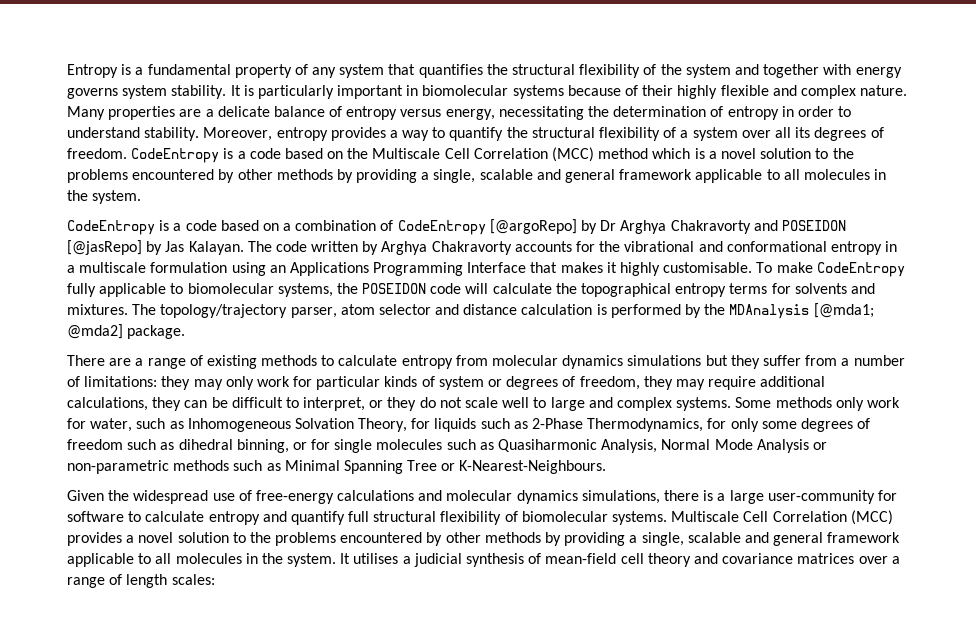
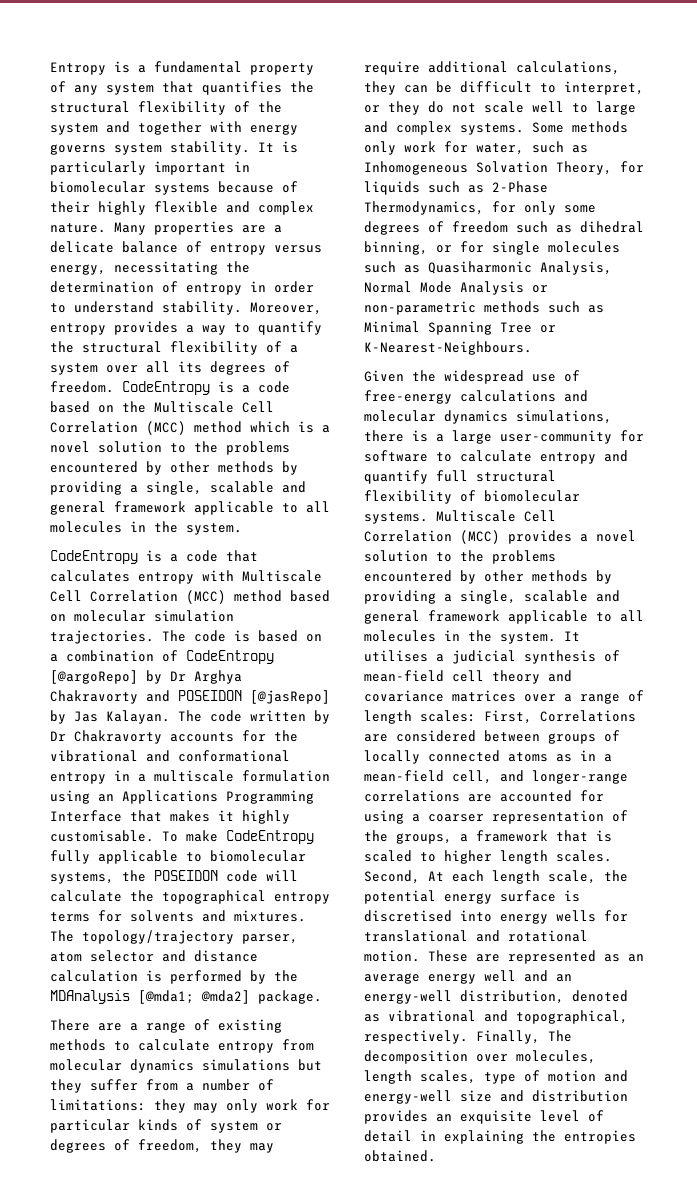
- CodeEntropy is a code based on a combination of CodeEntropy [@argoRepo] by Dr Arghya Chakravorty and POSEIDON [@jasRepo] by Jas Kalayan.
+ CodeEntropy is a code that calculates entropy with Multiscale Cell Correlation (MCC) method based on molecular simulation trajectories. The code is based on a combination of CodeEntropy [@argoRepo] by Dr Arghya Chakravorty and POSEIDON [@jasRepo] by Jas Kalayan.
- The code written by Arghya Chakravorty accounts for the vibrational and conformational entropy in a multiscale formulation using an Applications Programming Interface that makes it highly customisable.
+ The code written by Dr Chakravorty accounts for the vibrational and conformational entropy in a multiscale formulation using an Applications Programming Interface that makes it highly customisable.
- It utilises a judicial synthesis of mean-field cell theory and covariance matrices over a range of length scales:
+ It utilises a judicial synthesis of mean-field cell theory and covariance matrices over a range of length scales: First, Correlations are considered between groups of locally connected atoms as in a mean-field cell, and longer-range correlations are accounted for using a coarser representation of the groups, a framework that is scaled to higher length scales. Second, At each length scale, the potential energy surface is discretised into energy wells for translational and rotational motion. These are represented as an average energy well and an energy-well distribution, denoted as vibrational and topographical, respectively. Finally, The decomposition over molecules, length scales, type of motion and energy-well size and distribution provides an exquisite level of detail in explaining the entropies obtained.

